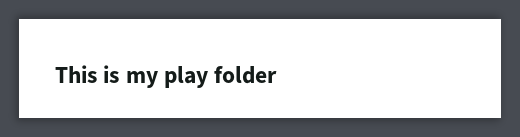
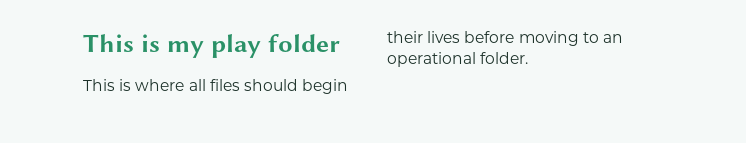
+ This is where all files should begin their lives before moving to an operational folder.

